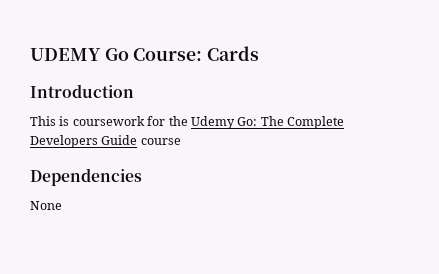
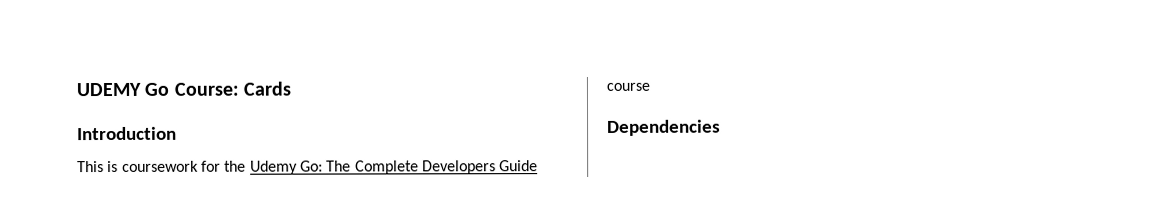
- None

